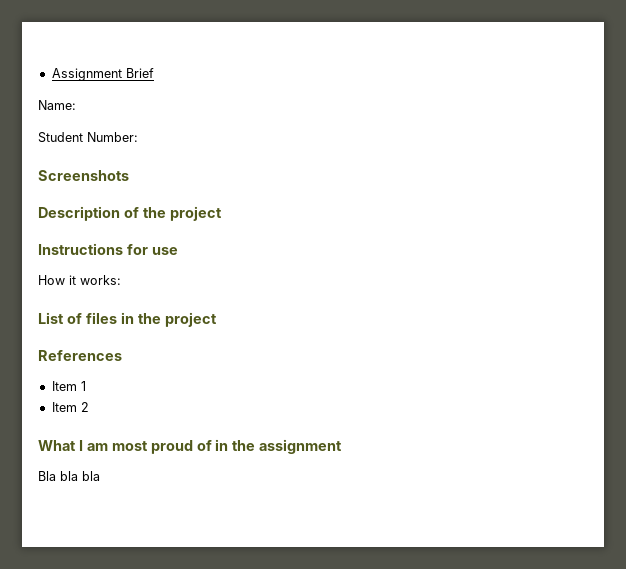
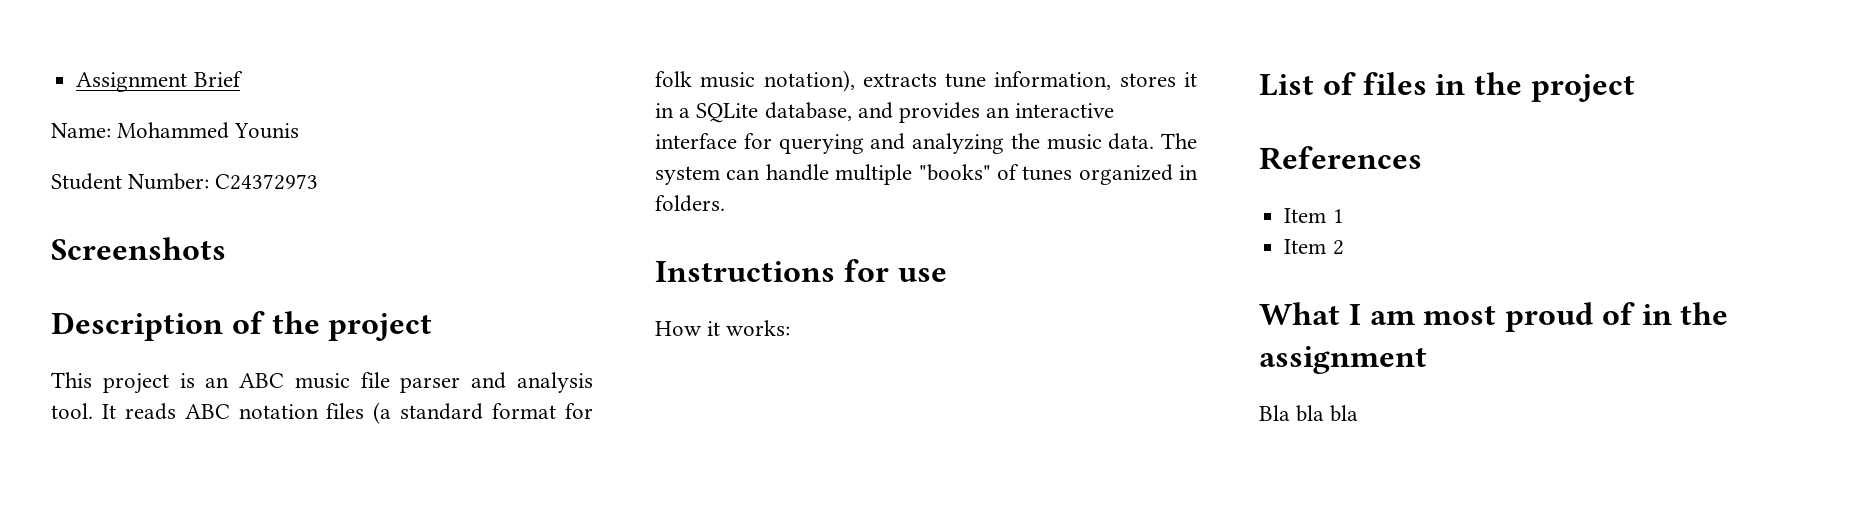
- Name:
+ Name: Mohammed Younis
- Student Number:
+ Student Number: C24372973
+ This project is an ABC music file parser and analysis tool. It reads ABC notation files (a standard format for folk music notation), extracts tune information, stores it in a SQLite database, and provides an interactive interface for querying and analyzing the music data. The system can handle multiple "books" of tunes organized in folders.

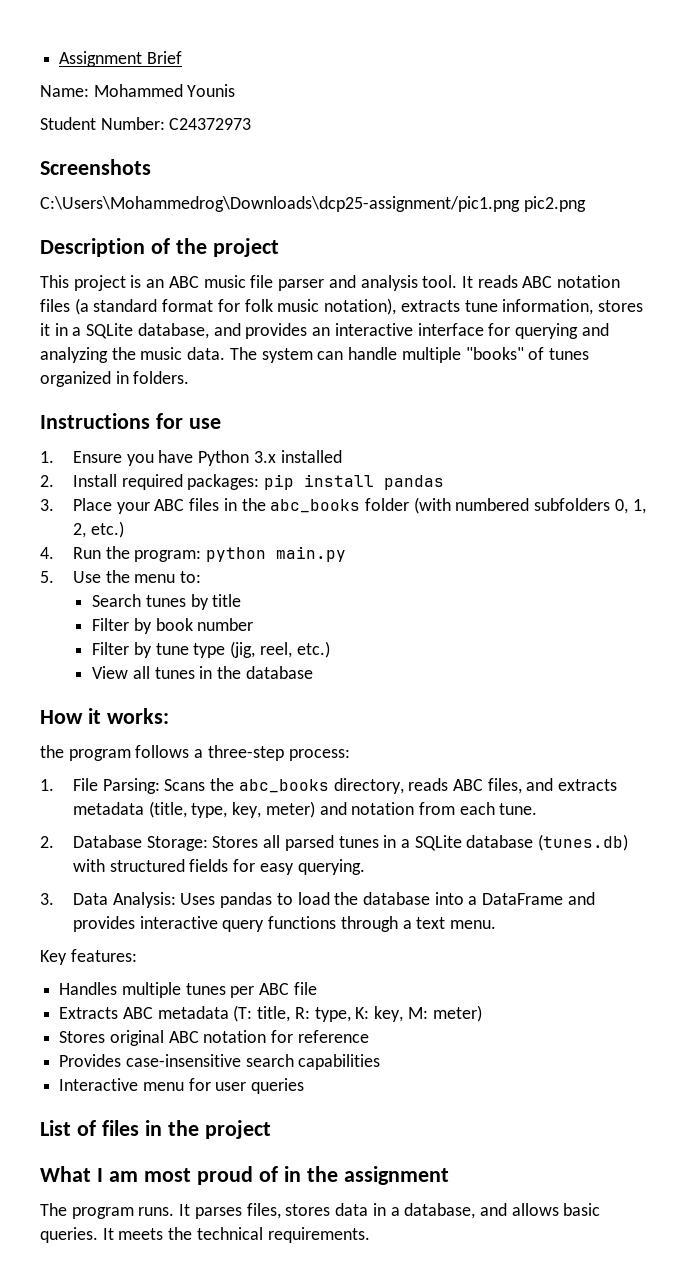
+ C:\Users\Mohammedrog\Downloads\dcp25-assignment/pic1.png pic2.png
+ 1. Ensure you have Python 3.x installed
+ 2. Install required packages: pip install pandas
+ 3. Place your ABC files in the abc_books folder (with numbered subfolders 0, 1, 2, etc.)
+ 4. Run the program: python main.py
+ 5. Use the menu to:
+ Search tunes by title
+ Filter by book number
+ Filter by tune type (jig, reel, etc.)
+ View all tunes in the database
  How it works:
+ the program follows a three-step process:
+ 1. File Parsing: Scans the abc_books directory, reads ABC files, and extracts metadata (title, type, key, meter) and notation from each tune.
+ 2. Database Storage: Stores all parsed tunes in a SQLite database (tunes.db) with structured fields for easy querying.
+ 3. Data Analysis: Uses pandas to load the database into a DataFrame and provides interactive query functions through a text menu.
+ Key features:
+ Handles multiple tunes per ABC file
+ Extracts ABC metadata (T: title, R: type, K: key, M: meter)
+ Stores original ABC notation for reference
+ Provides case-insensitive search capabilities
+ Interactive menu for user queries
- References
- Item 1
- Item 2
- Bla bla bla
+ The program runs. It parses files, stores data in a database, and allows basic queries. It meets the technical requirements.

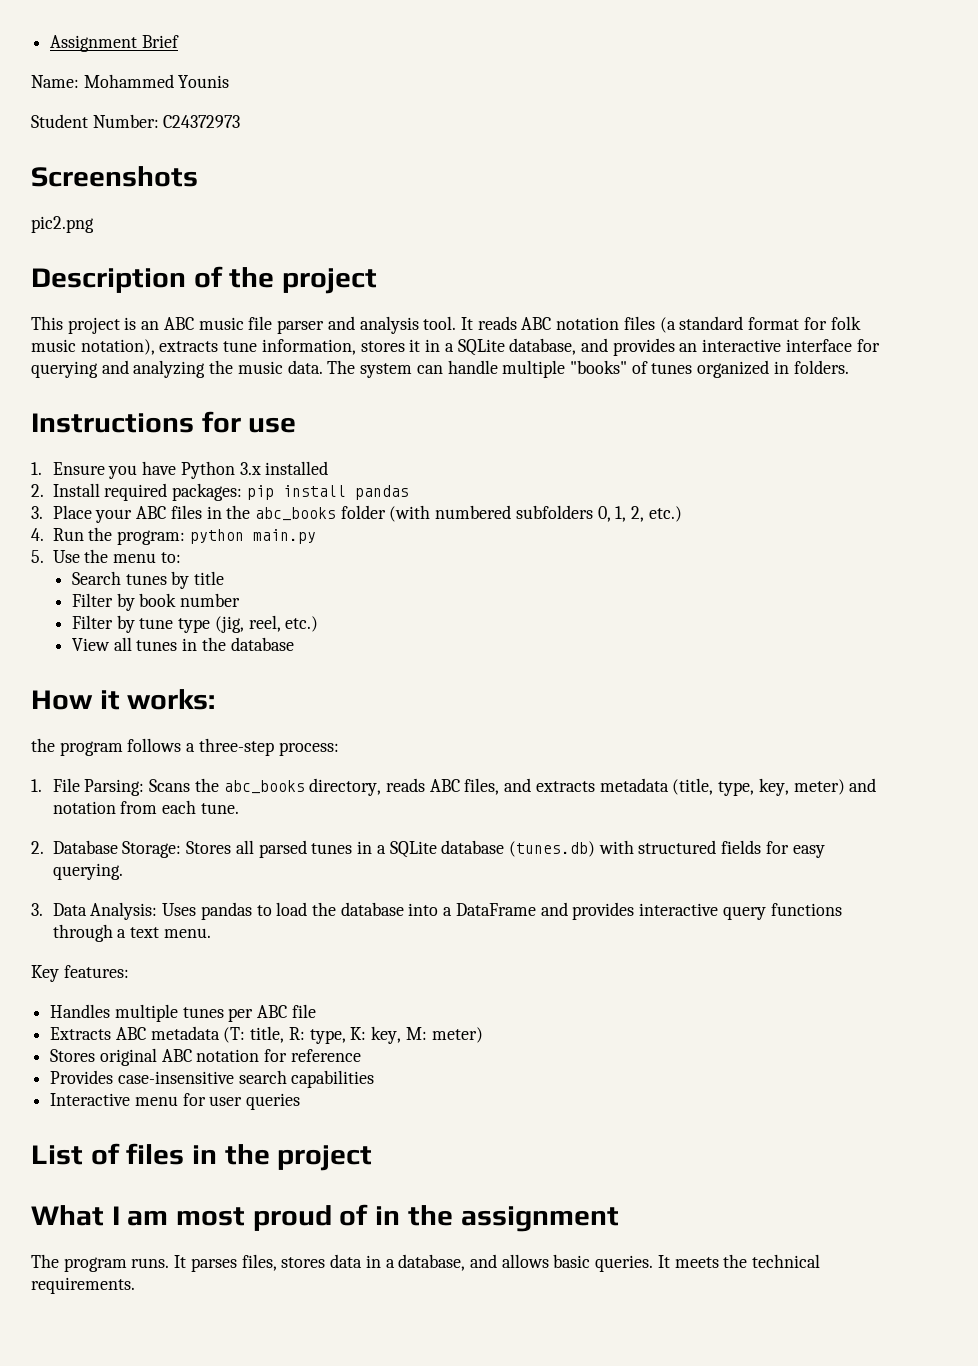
- C:\Users\Mohammedrog\Downloads\dcp25-assignment/pic1.png pic2.png
+ pic2.png

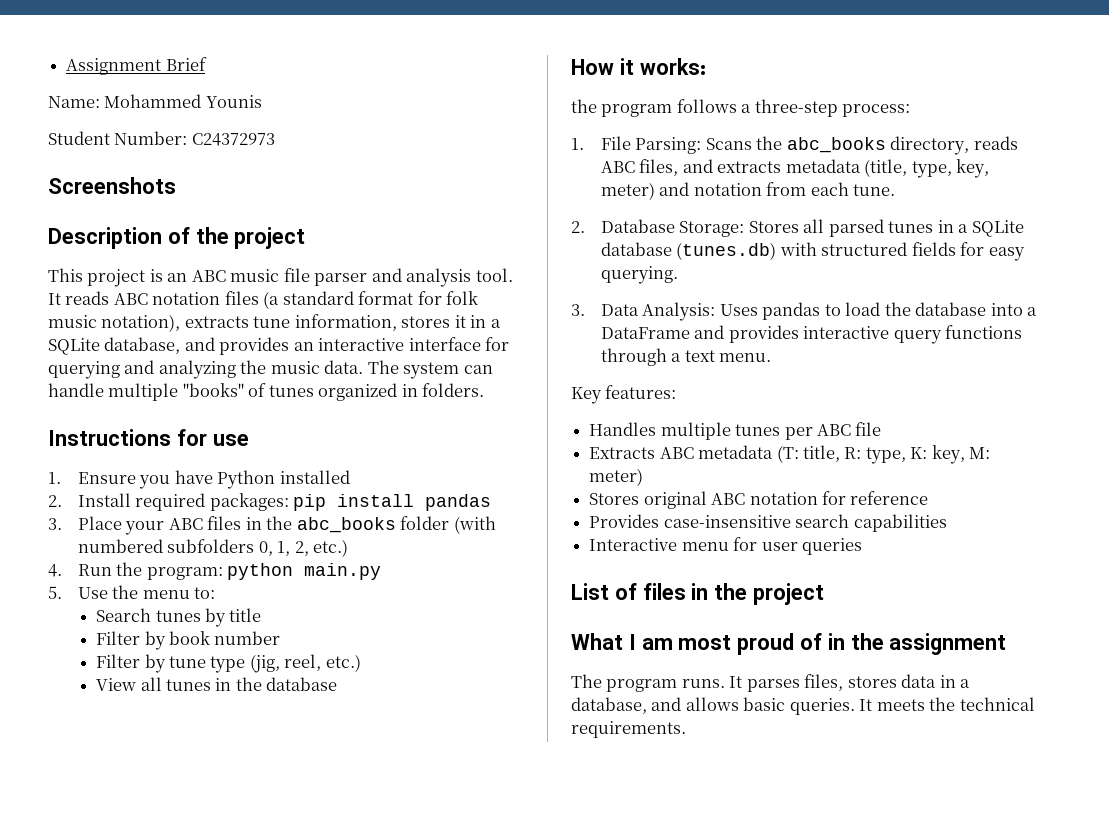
- pic2.png
- 1. Ensure you have Python 3.x installed
+ 1. Ensure you have Python installed

